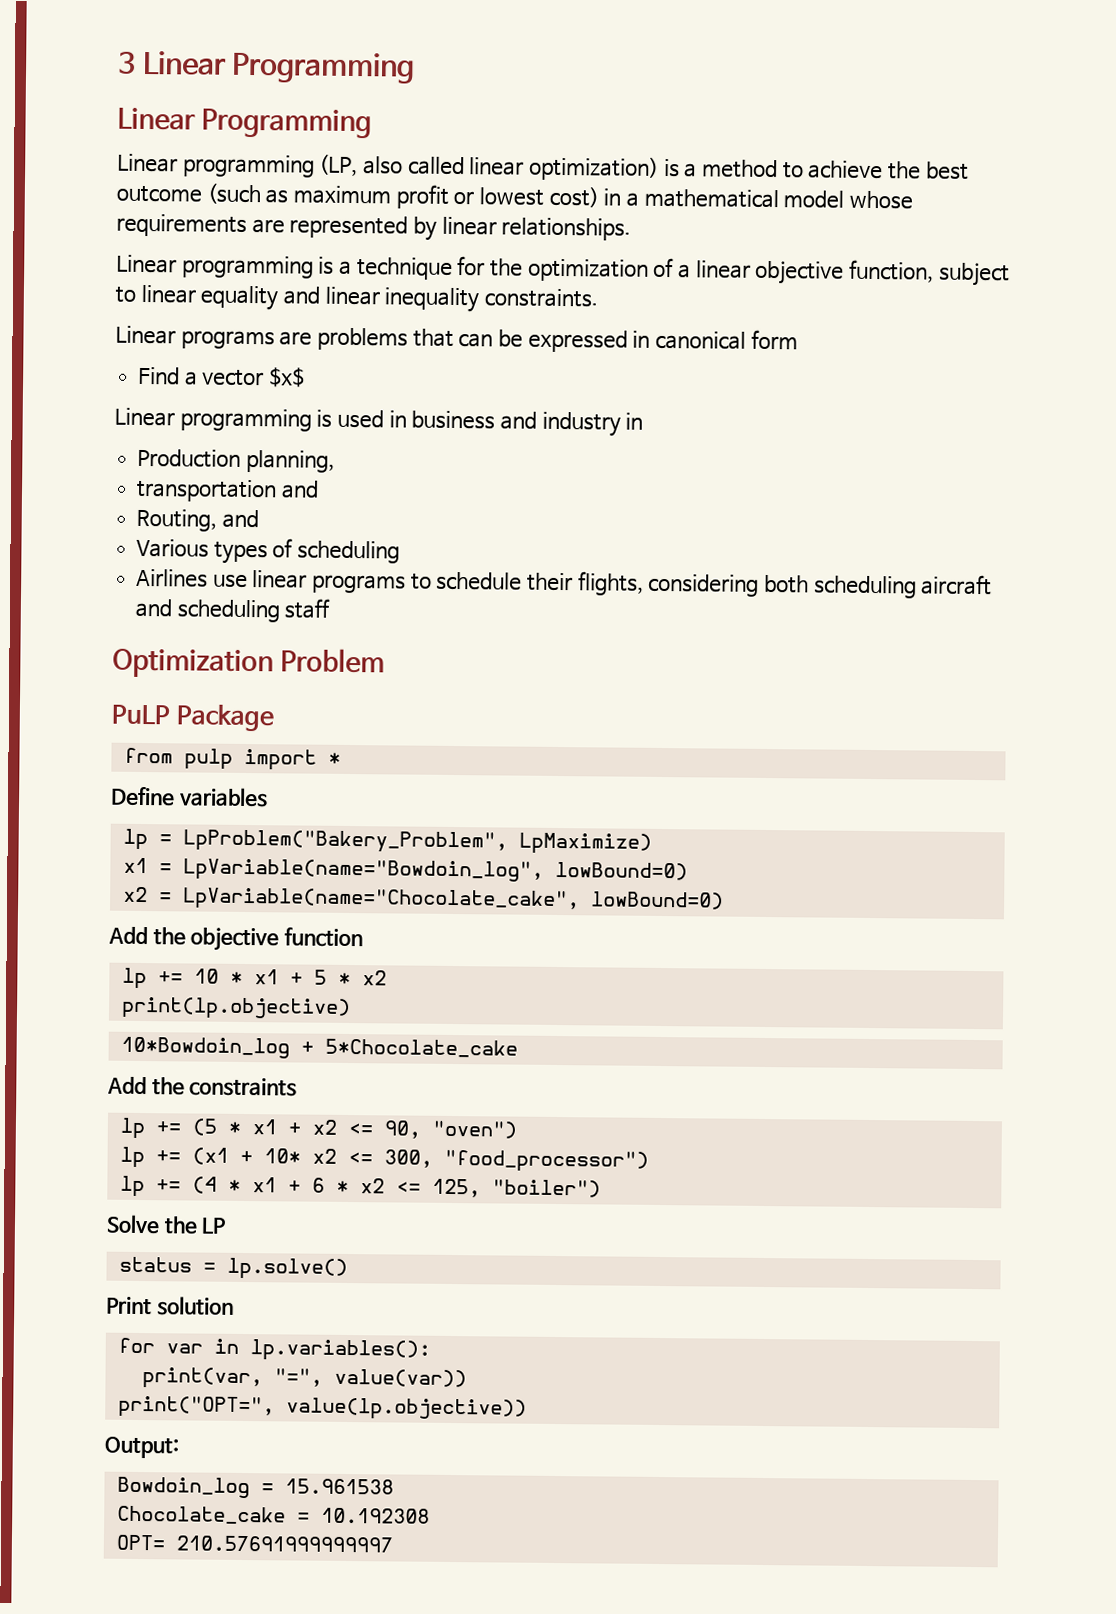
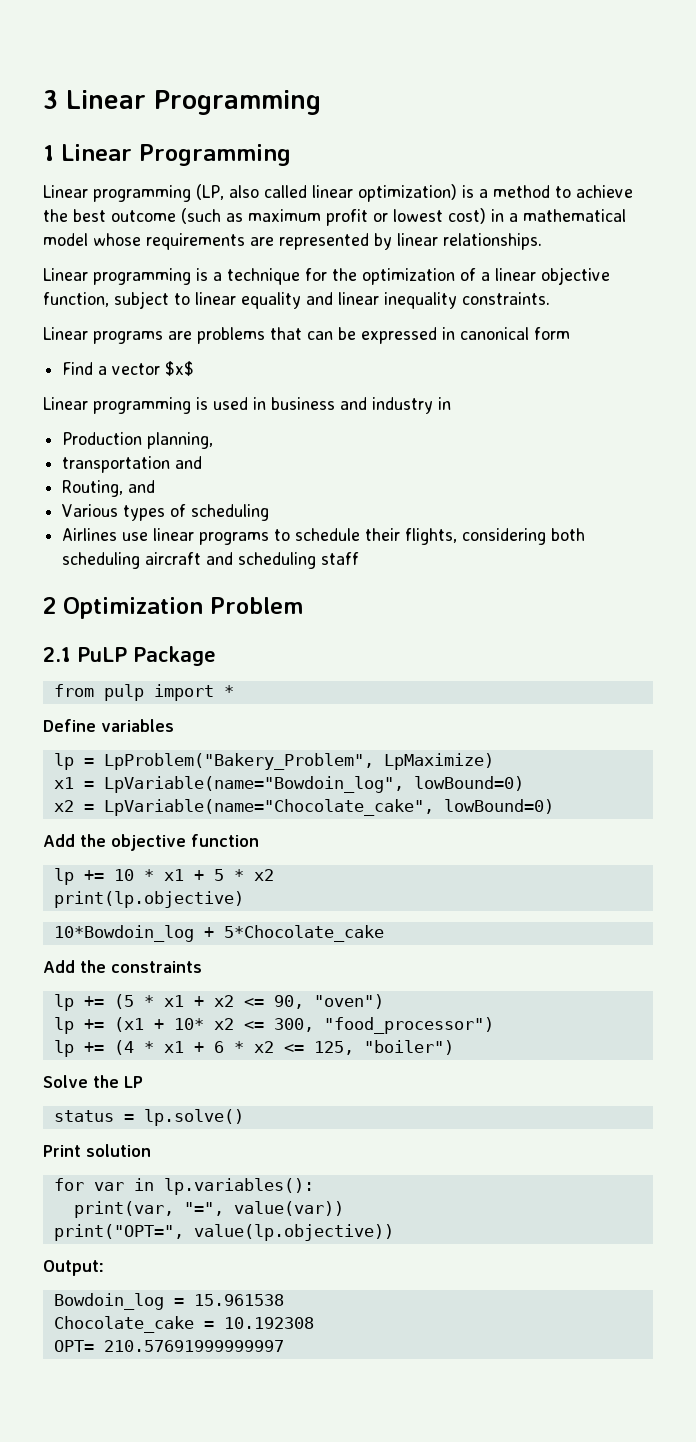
  3 Linear Programming
- Linear Programming
+ 1 Linear Programming
- Optimization Problem
+ 2 Optimization Problem
- PuLP Package
+ 2.1 PuLP Package

